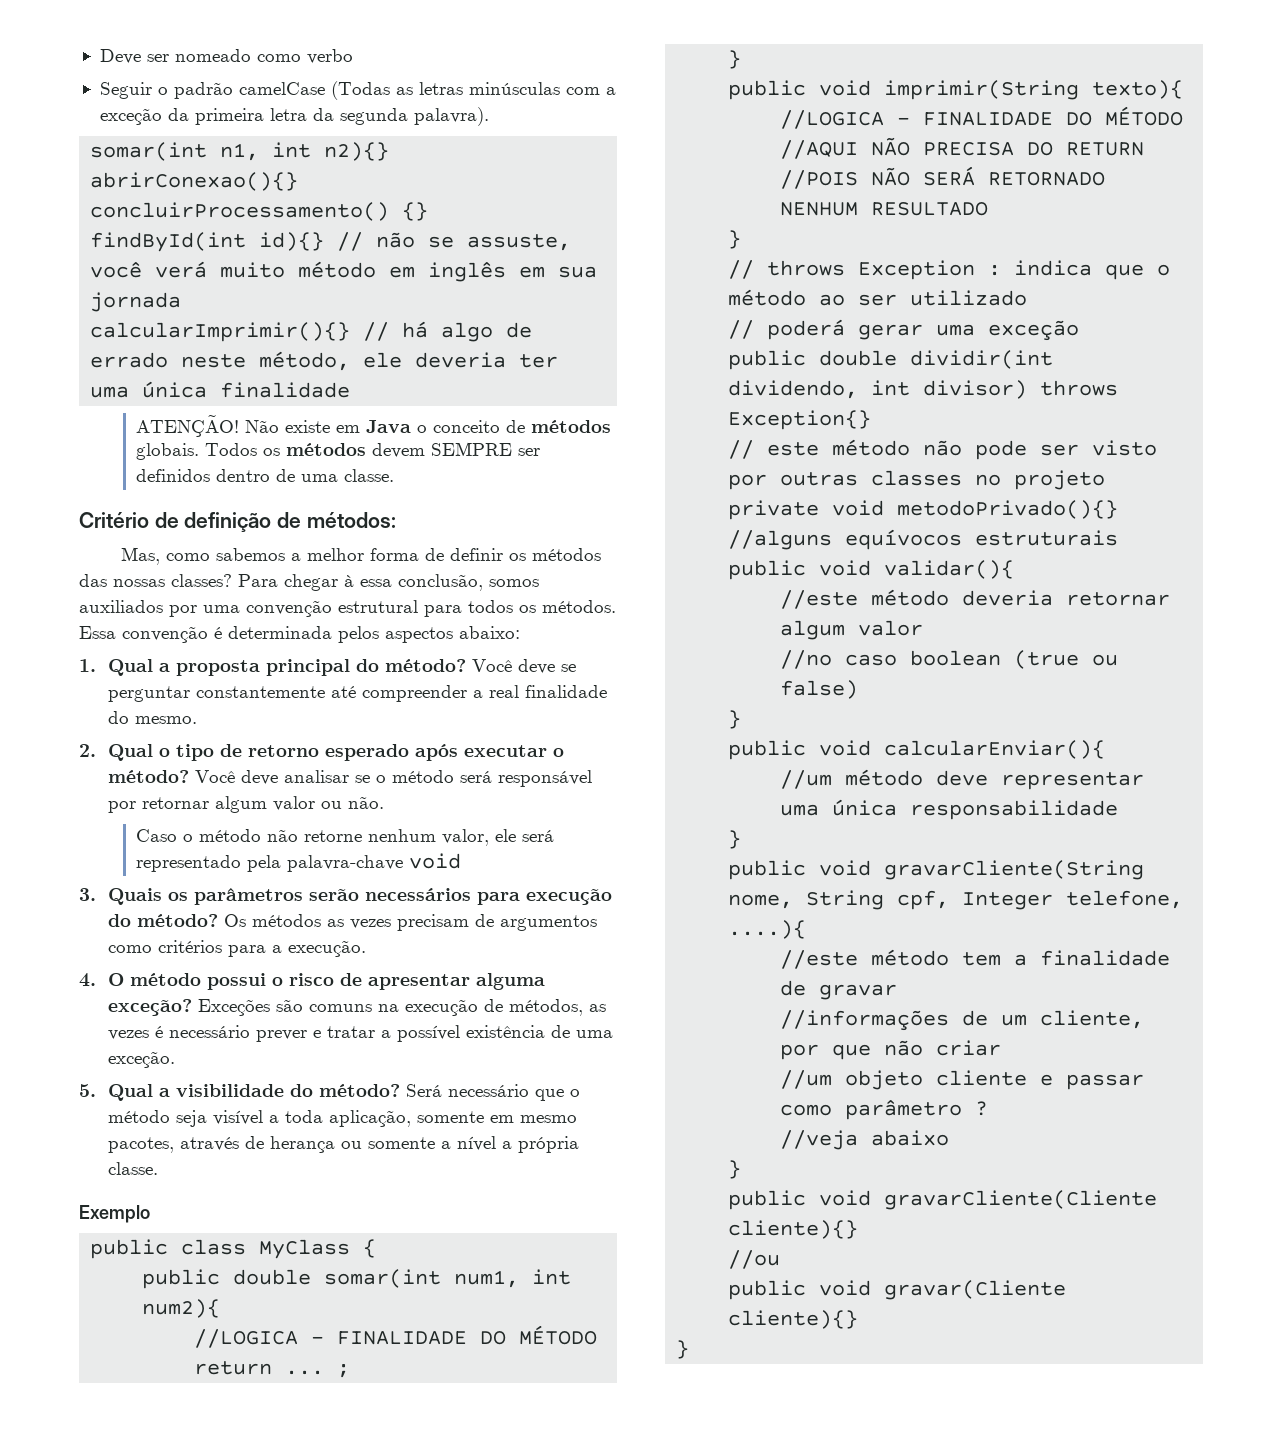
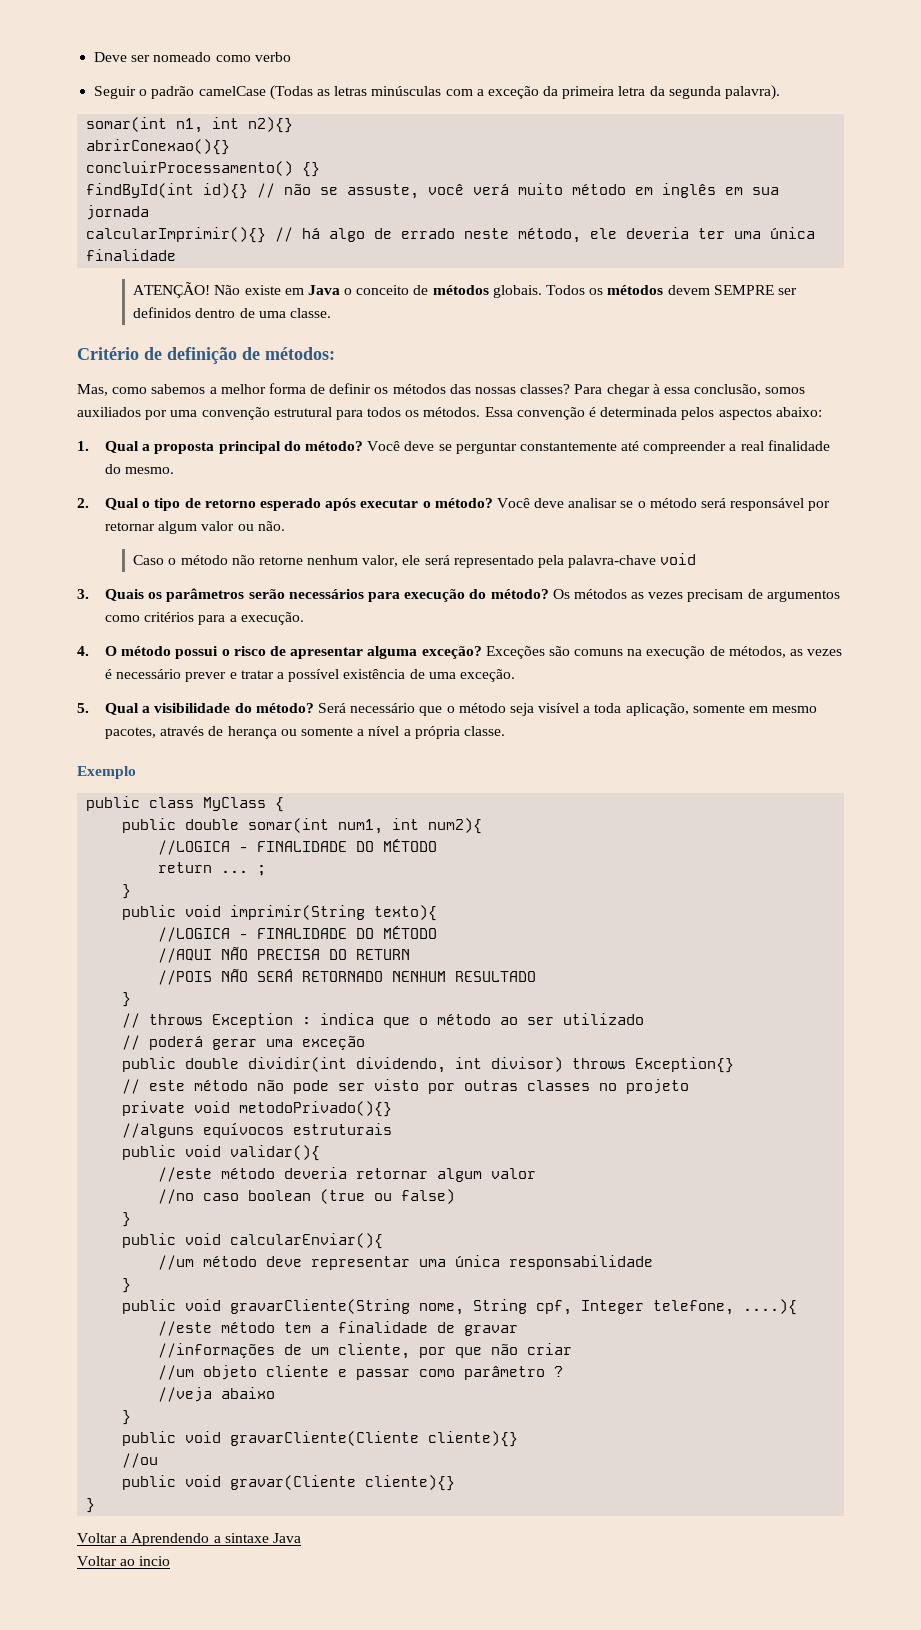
+ Voltar a Aprendendo a sintaxe Java
+ Voltar ao incio

